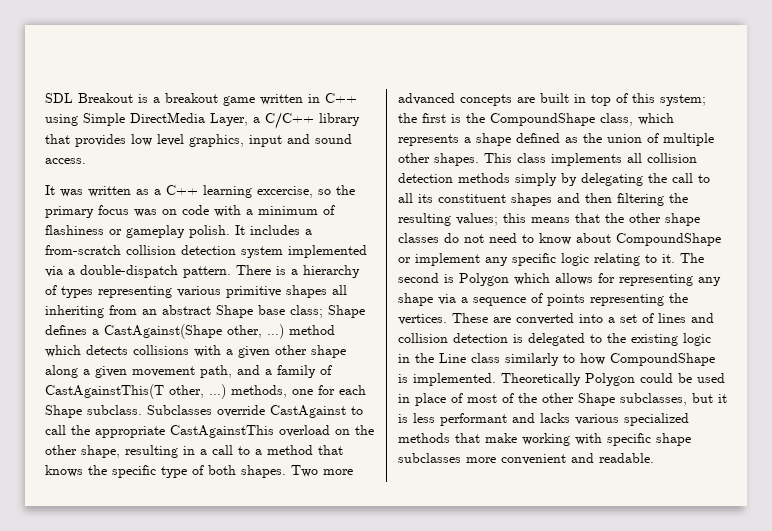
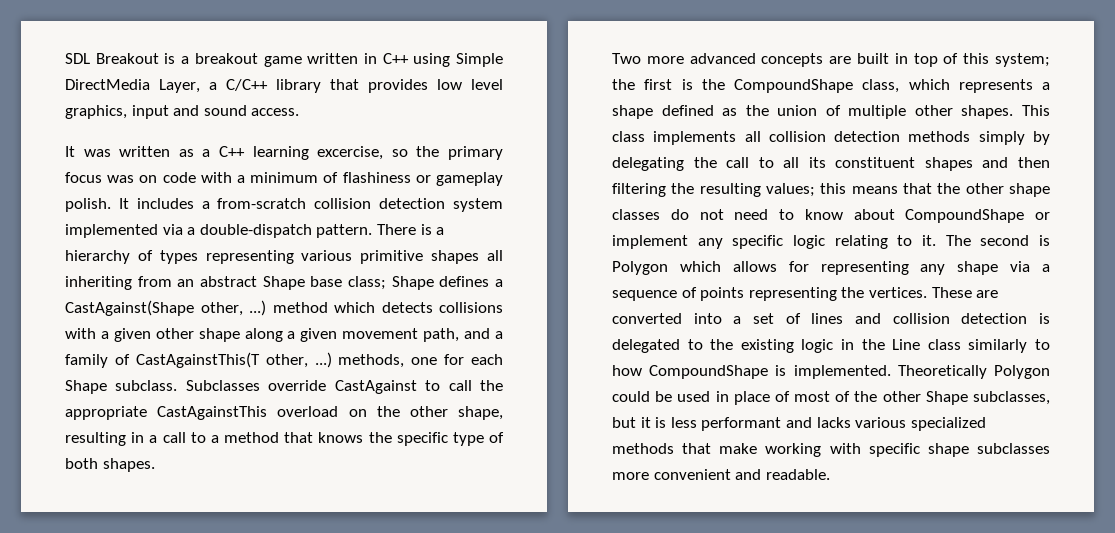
- Subclasses override CastAgainst to call the appropriate CastAgainstThis overload on the other shape, resulting in a call to a method that knows the specific type of both shapes. Two more advanced concepts are built in top of this system; the first is the CompoundShape class, which represents a shape defined as the union of multiple other shapes.
+ Subclasses override CastAgainst to call the appropriate CastAgainstThis overload on the other shape, resulting in a call to a method that knows the specific type of both shapes.
+ Two more advanced concepts are built in top of this system; the first is the CompoundShape class, which represents a shape defined as the union of multiple other shapes.

